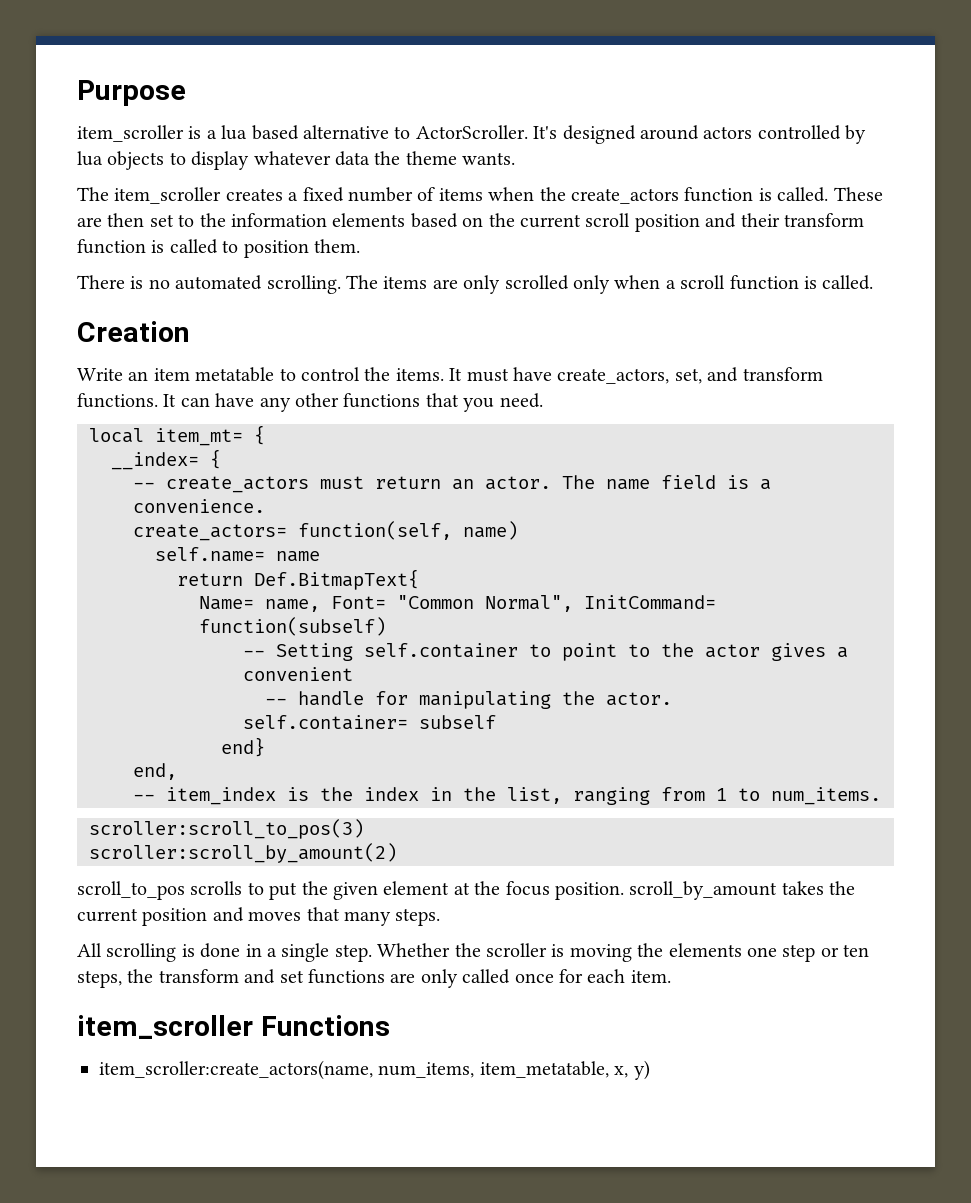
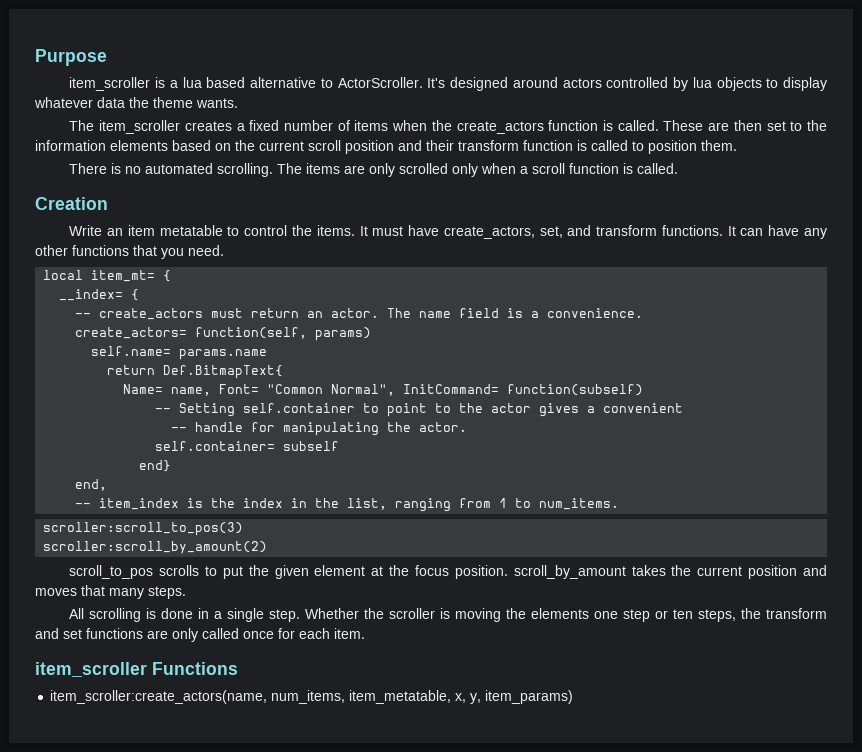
- create_actors= function(self, name)
+ create_actors= function(self, params)
- self.name= name
+ self.name= params.name
- item_scroller:create_actors(name, num_items, item_metatable, x, y)
+ item_scroller:create_actors(name, num_items, item_metatable, x, y, item_params)

